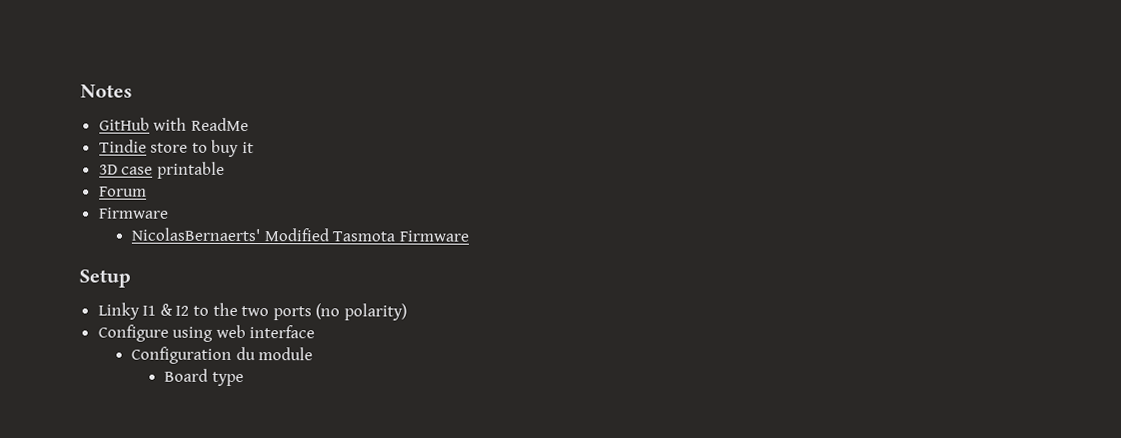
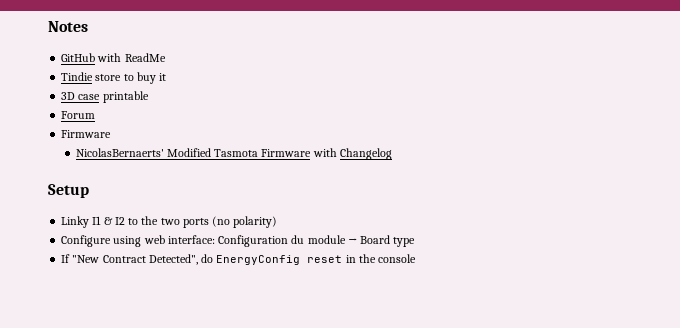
- NicolasBernaerts' Modified Tasmota Firmware
+ NicolasBernaerts' Modified Tasmota Firmware with Changelog
- Configure using web interface
- Configuration du module
- Board type
+ Configure using web interface: Configuration du module → Board type
+ If "New Contract Detected", do EnergyConfig reset in the console

